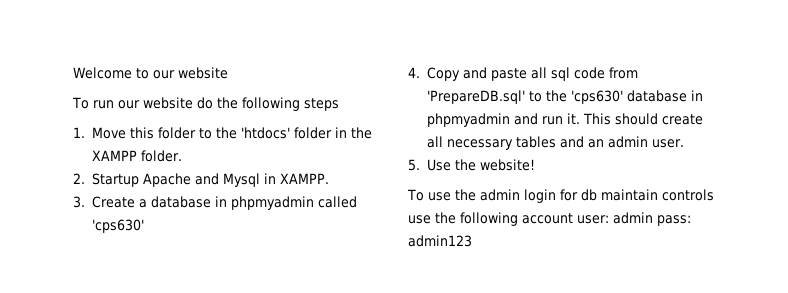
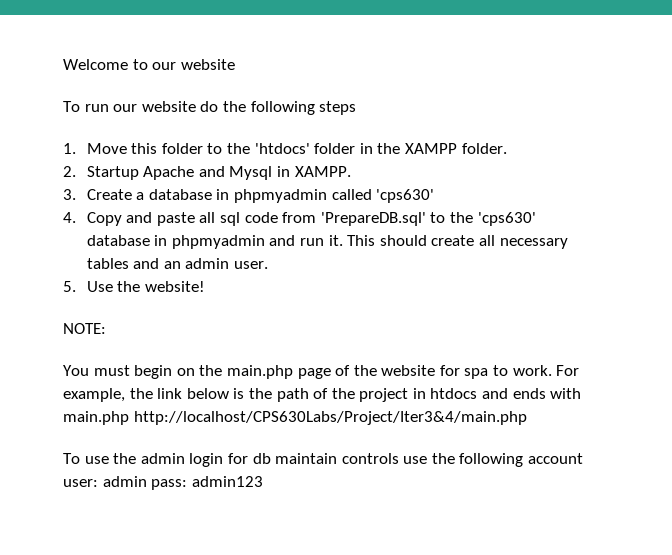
+ NOTE:
+ You must begin on the main.php page of the website for spa to work. For example, the link below is the path of the project in htdocs and ends with main.php http://localhost/CPS630Labs/Project/Iter3&4/main.php

